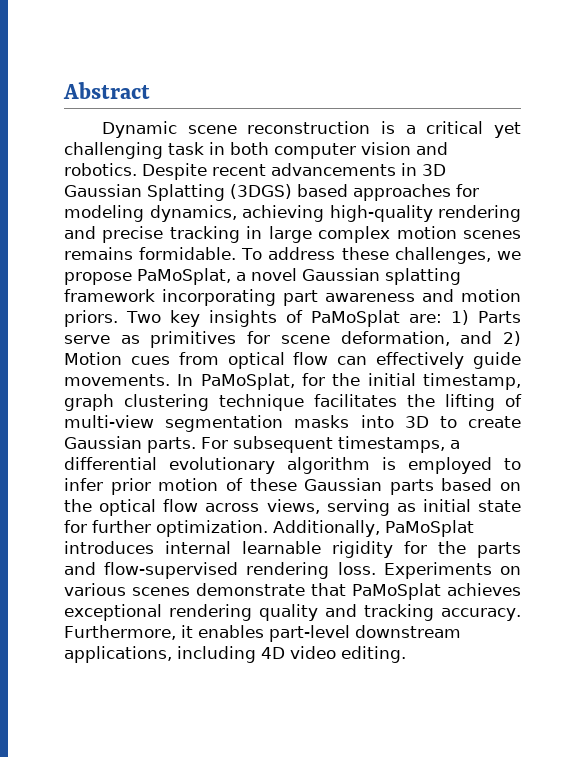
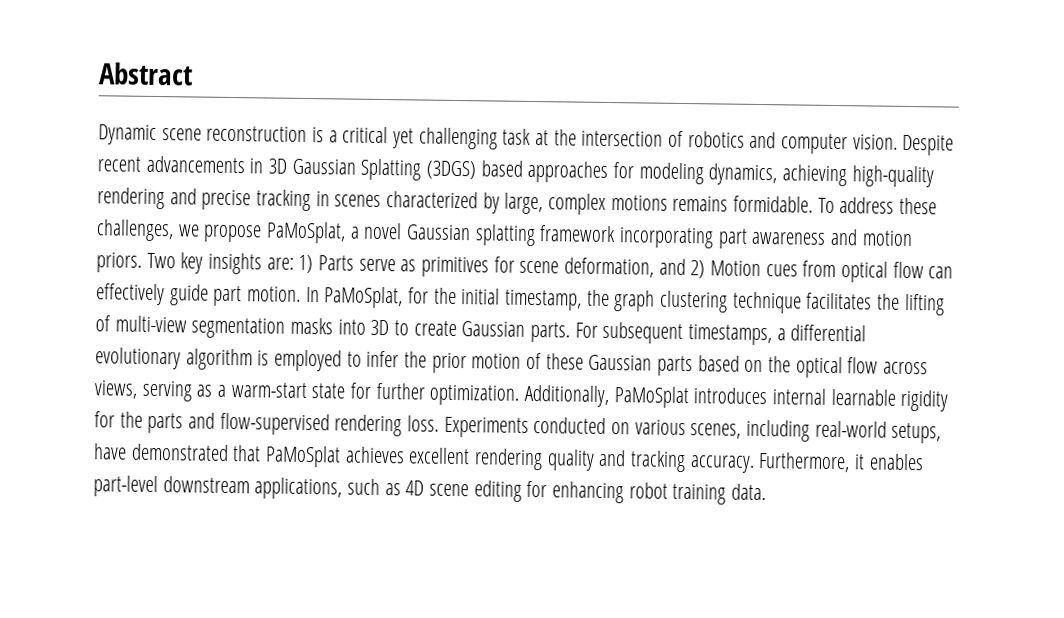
- Dynamic scene reconstruction is a critical yet challenging task in both computer vision and robotics.
+ Dynamic scene reconstruction is a critical yet challenging task at the intersection of robotics and computer vision.
- Despite recent advancements in 3D Gaussian Splatting (3DGS) based approaches for modeling dynamics, achieving high-quality rendering and precise tracking in large complex motion scenes remains formidable.
+ Despite recent advancements in 3D Gaussian Splatting (3DGS) based approaches for modeling dynamics, achieving high-quality rendering and precise tracking in scenes characterized by large, complex motions remains formidable.
- Two key insights of PaMoSplat are: 1) Parts serve as primitives for scene deformation, and 2) Motion cues from optical flow can effectively guide movements.
+ Two key insights are: 1) Parts serve as primitives for scene deformation, and 2) Motion cues from optical flow can effectively guide part motion.
- In PaMoSplat, for the initial timestamp, graph clustering technique facilitates the lifting of multi-view segmentation masks into 3D to create Gaussian parts.
+ In PaMoSplat, for the initial timestamp, the graph clustering technique facilitates the lifting of multi-view segmentation masks into 3D to create Gaussian parts.
- For subsequent timestamps, a differential evolutionary algorithm is employed to infer prior motion of these Gaussian parts based on the optical flow across views, serving as initial state for further optimization.
+ For subsequent timestamps, a differential evolutionary algorithm is employed to infer the prior motion of these Gaussian parts based on the optical flow across views, serving as a warm-start state for further optimization.
- Experiments on various scenes demonstrate that PaMoSplat achieves exceptional rendering quality and tracking accuracy.
+ Experiments conducted on various scenes, including real-world setups, have demonstrated that PaMoSplat achieves excellent rendering quality and tracking accuracy.
- Furthermore, it enables part-level downstream applications, including 4D video editing.
+ Furthermore, it enables part-level downstream applications, such as 4D scene editing for enhancing robot training data.

